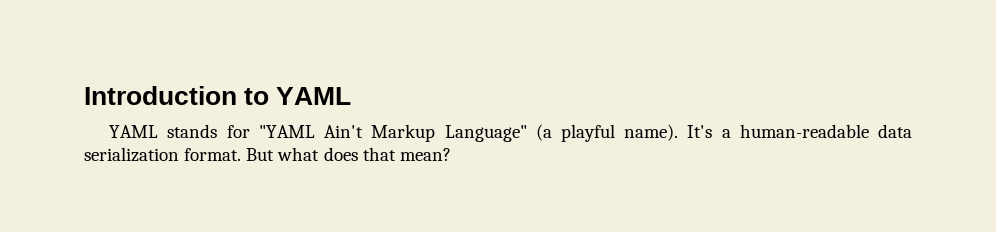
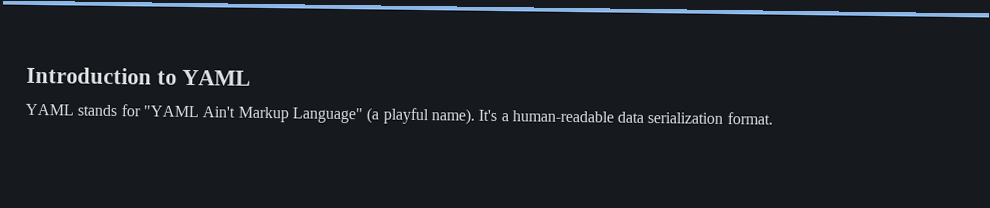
- But what does that mean?

